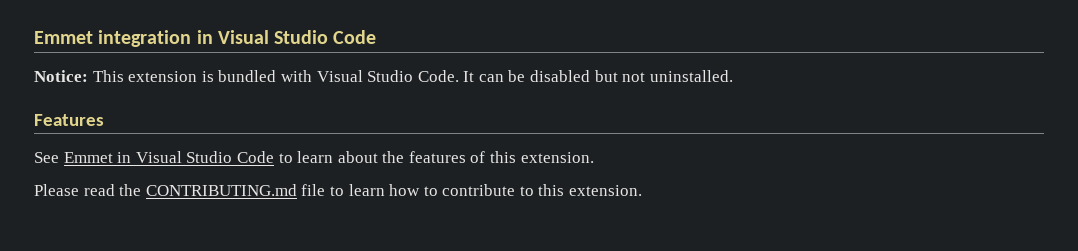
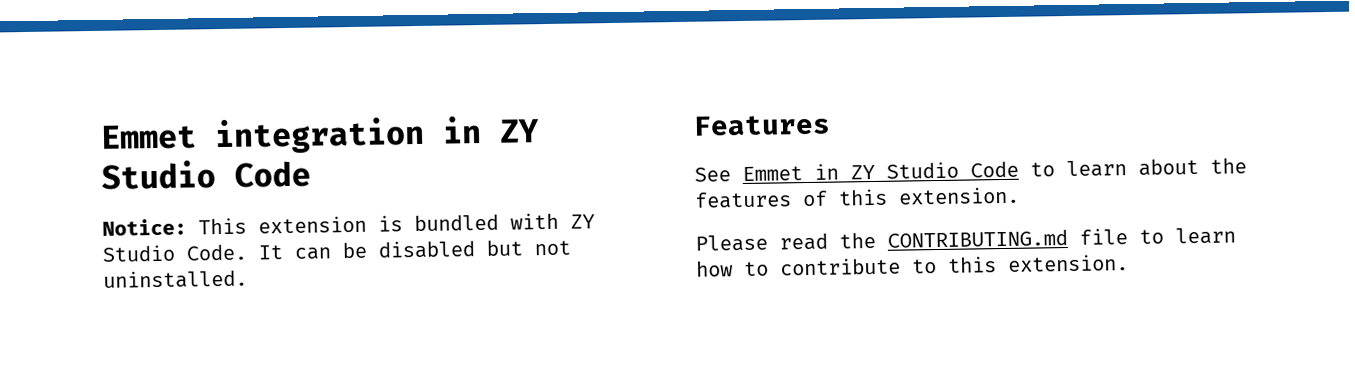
- Emmet integration in Visual Studio Code
+ Emmet integration in ZY Studio Code
- Notice: This extension is bundled with Visual Studio Code.
+ Notice: This extension is bundled with ZY Studio Code.
- See Emmet in Visual Studio Code to learn about the features of this extension.
+ See Emmet in ZY Studio Code to learn about the features of this extension.

